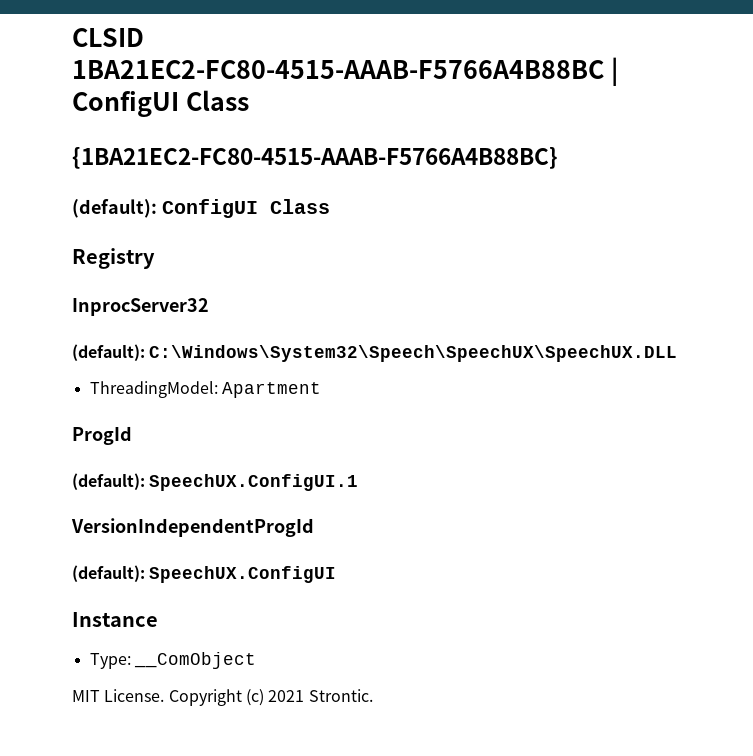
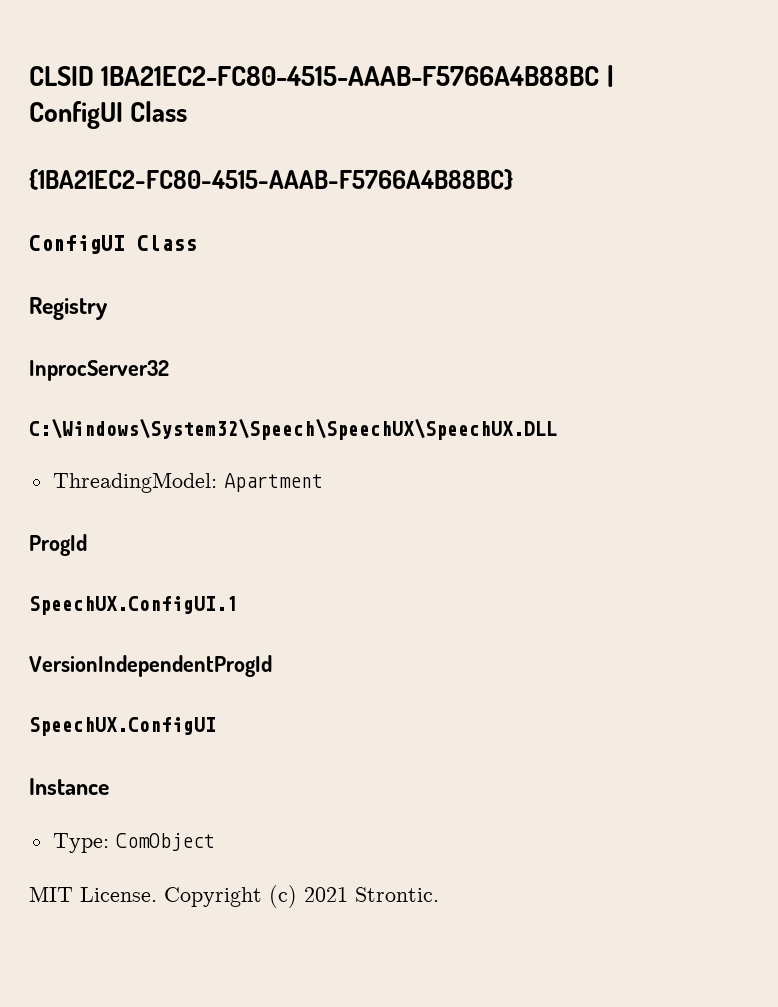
  {1BA21EC2-FC80-4515-AAAB-F5766A4B88BC}
- (default): ConfigUI Class
+ ConfigUI Class
- (default): C:\Windows\System32\Speech\SpeechUX\SpeechUX.DLL
+ C:\Windows\System32\Speech\SpeechUX\SpeechUX.DLL
- (default): SpeechUX.ConfigUI.1
+ SpeechUX.ConfigUI.1
- (default): SpeechUX.ConfigUI
+ SpeechUX.ConfigUI
- Type: __ComObject
+ Type: ComObject

